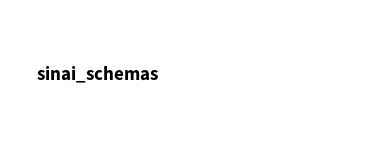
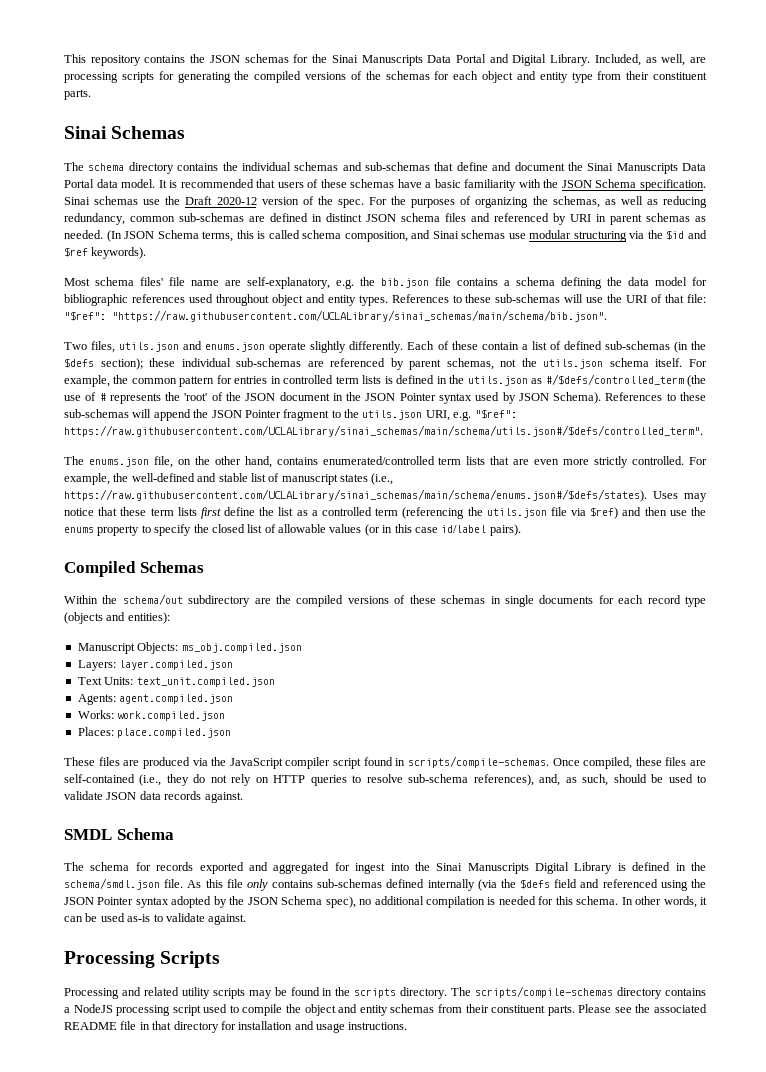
- sinai_schemas
+ This repository contains the JSON schemas for the Sinai Manuscripts Data Portal and Digital Library. Included, as well, are processing scripts for generating the compiled versions of the schemas for each object and entity type from their constituent parts.
+ Sinai Schemas
+ The schema directory contains the individual schemas and sub-schemas that define and document the Sinai Manuscripts Data Portal data model. It is recommended that users of these schemas have a basic familiarity with the JSON Schema specification. Sinai schemas use the Draft 2020-12 version of the spec. For the purposes of organizing the schemas, as well as reducing redundancy, common sub-schemas are defined in distinct JSON schema files and referenced by URI in parent schemas as needed. (In JSON Schema terms, this is called schema composition, and Sinai schemas use modular structuring via the $id and $ref keywords).
+ Most schema files' file name are self-explanatory, e.g. the bib.json file contains a schema defining the data model for bibliographic references used throughout object and entity types. References to these sub-schemas will use the URI of that file: "$ref": "https://raw.githubusercontent.com/UCLALibrary/sinai_schemas/main/schema/bib.json".
+ Two files, utils.json and enums.json operate slightly differently. Each of these contain a list of defined sub-schemas (in the $defs section); these individual sub-schemas are referenced by parent schemas, not the utils.json schema itself. For example, the common pattern for entries in controlled term lists is defined in the utils.json as #/$defs/controlled_term (the use of # represents the 'root' of the JSON document in the JSON Pointer syntax used by JSON Schema). References to these sub-schemas will append the JSON Pointer fragment to the utils.json URI, e.g. "$ref": https://raw.githubusercontent.com/UCLALibrary/sinai_schemas/main/schema/utils.json#/$defs/controlled_term".
+ The enums.json file, on the other hand, contains enumerated/controlled term lists that are even more strictly controlled. For example, the well-defined and stable list of manuscript states (i.e., https://raw.githubusercontent.com/UCLALibrary/sinai_schemas/main/schema/enums.json#/$defs/states). Uses may notice that these term lists first define the list as a controlled term (referencing the utils.json file via $ref) and then use the enums property to specify the closed list of allowable values (or in this case id/label pairs).
+ Compiled Schemas
+ Within the schema/out subdirectory are the compiled versions of these schemas in single documents for each record type (objects and entities):
+ Manuscript Objects: ms_obj.compiled.json
+ Layers: layer.compiled.json
+ Text Units: text_unit.compiled.json
+ Agents: agent.compiled.json
+ Works: work.compiled.json
+ Places: place.compiled.json
+ These files are produced via the JavaScript compiler script found in scripts/compile-schemas. Once compiled, these files are self-contained (i.e., they do not rely on HTTP queries to resolve sub-schema references), and, as such, should be used to validate JSON data records against.
+ SMDL Schema
+ The schema for records exported and aggregated for ingest into the Sinai Manuscripts Digital Library is defined in the schema/smdl.json file. As this file only contains sub-schemas defined internally (via the $defs field and referenced using the JSON Pointer syntax adopted by the JSON Schema spec), no additional compilation is needed for this schema. In other words, it can be used as-is to validate against.
+ Processing Scripts
+ Processing and related utility scripts may be found in the scripts directory. The scripts/compile-schemas directory contains a NodeJS processing script used to compile the object and entity schemas from their constituent parts. Please see the associated README file in that directory for installation and usage instructions.

